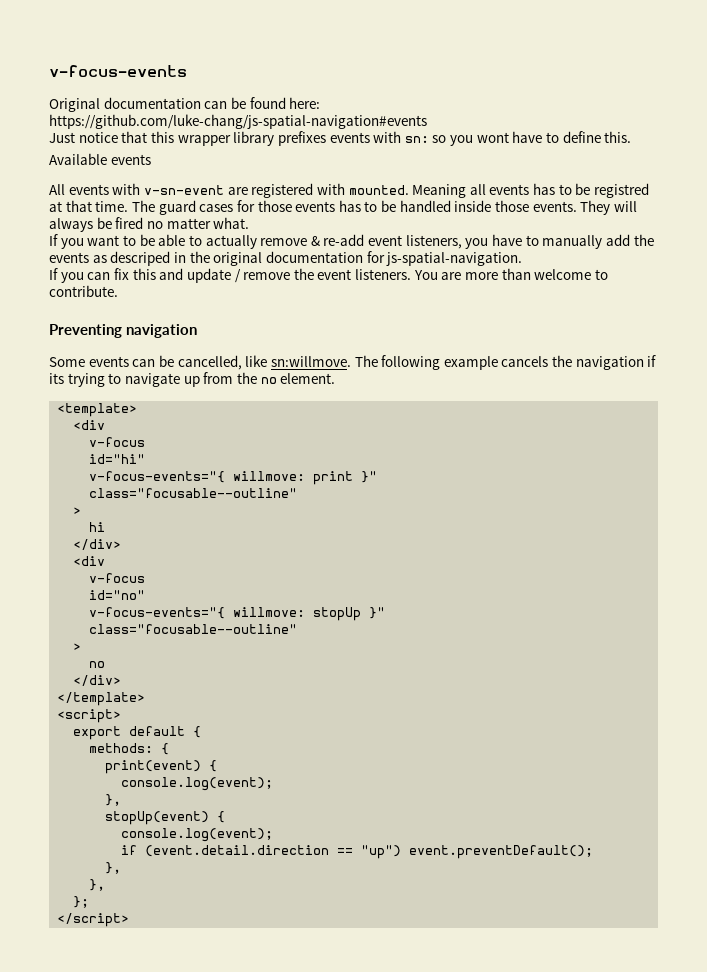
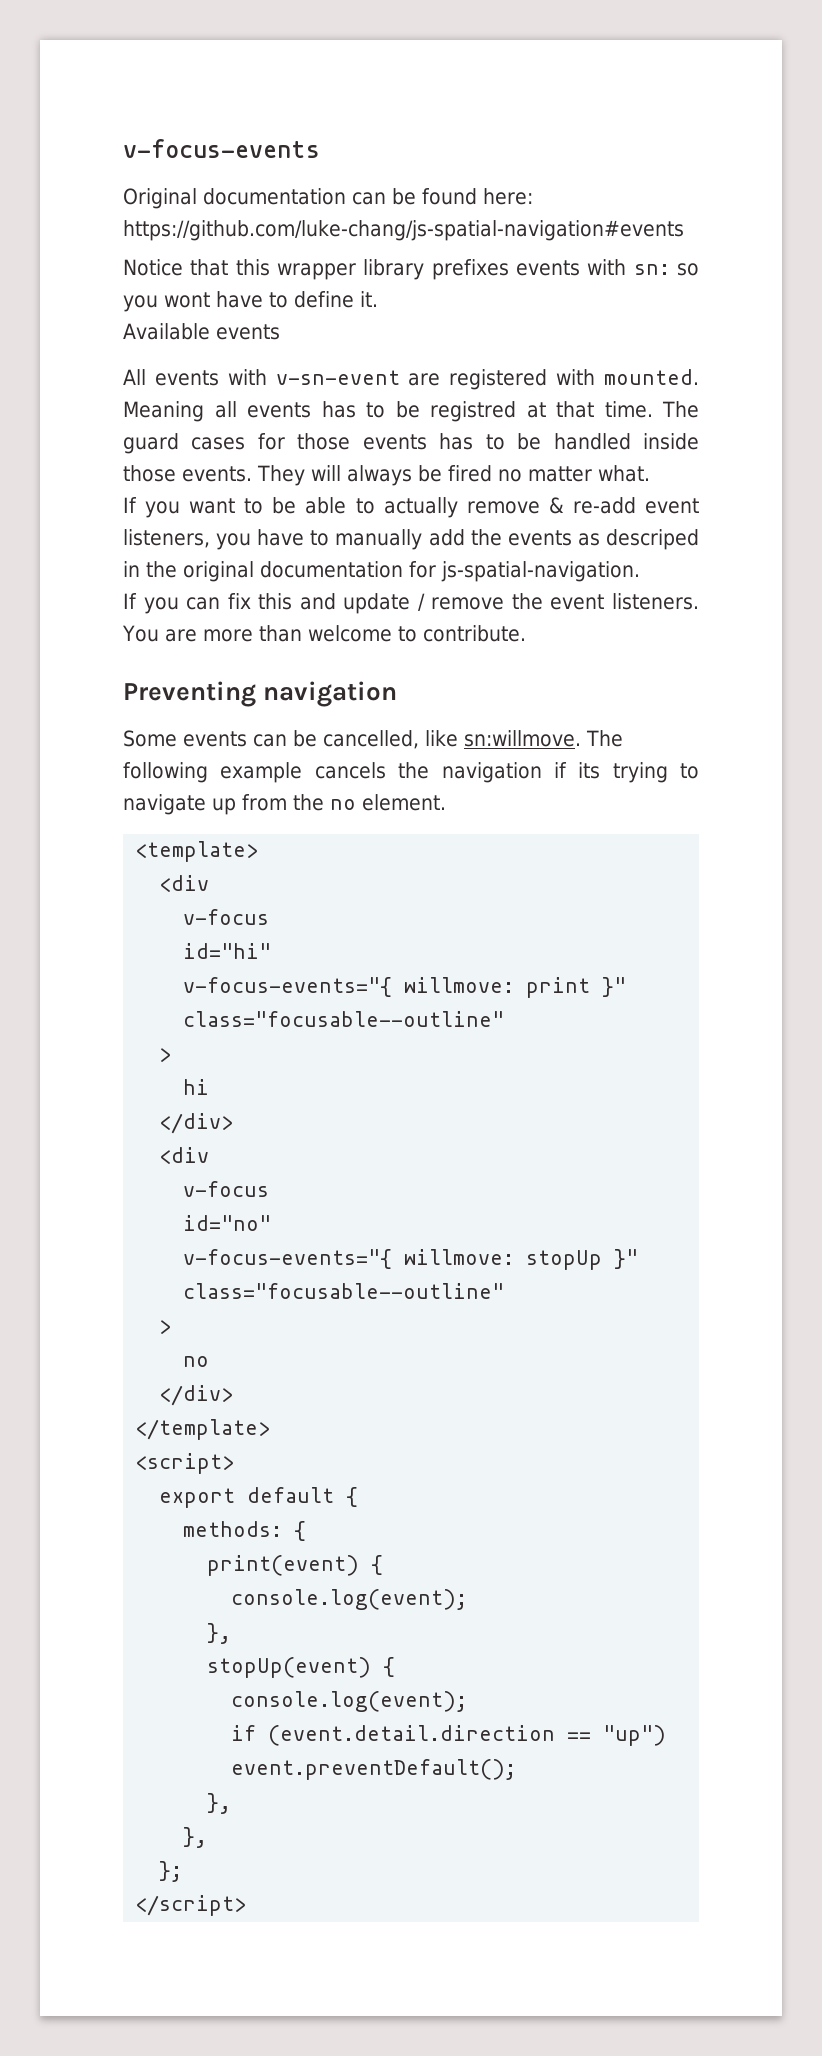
- Just notice that this wrapper library prefixes events with sn: so you wont have to define this.
+ Notice that this wrapper library prefixes events with sn: so you wont have to define it.

